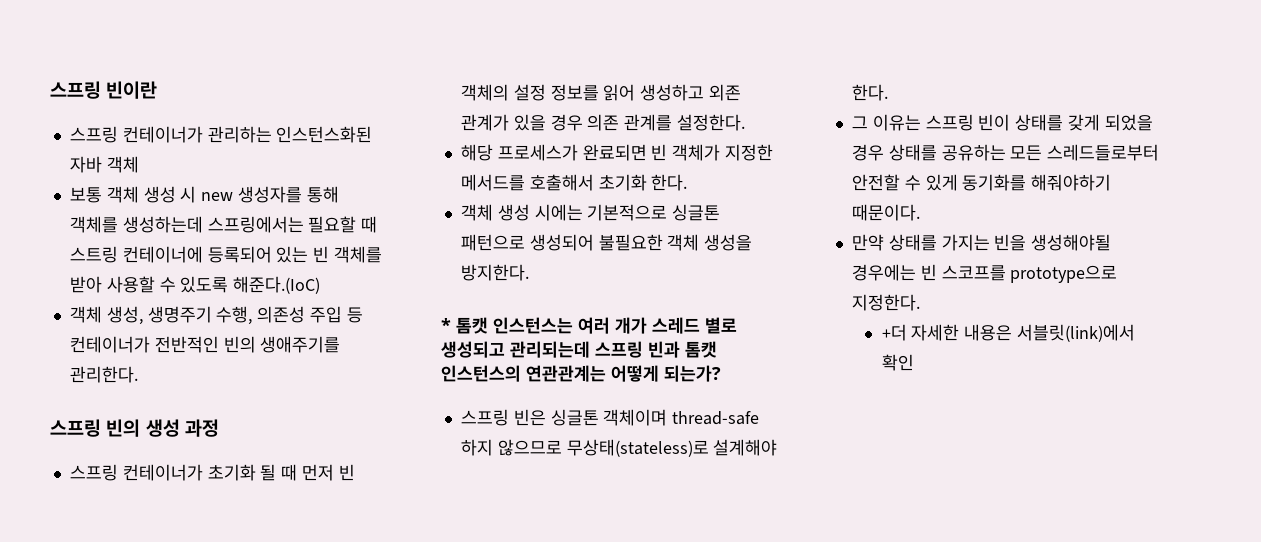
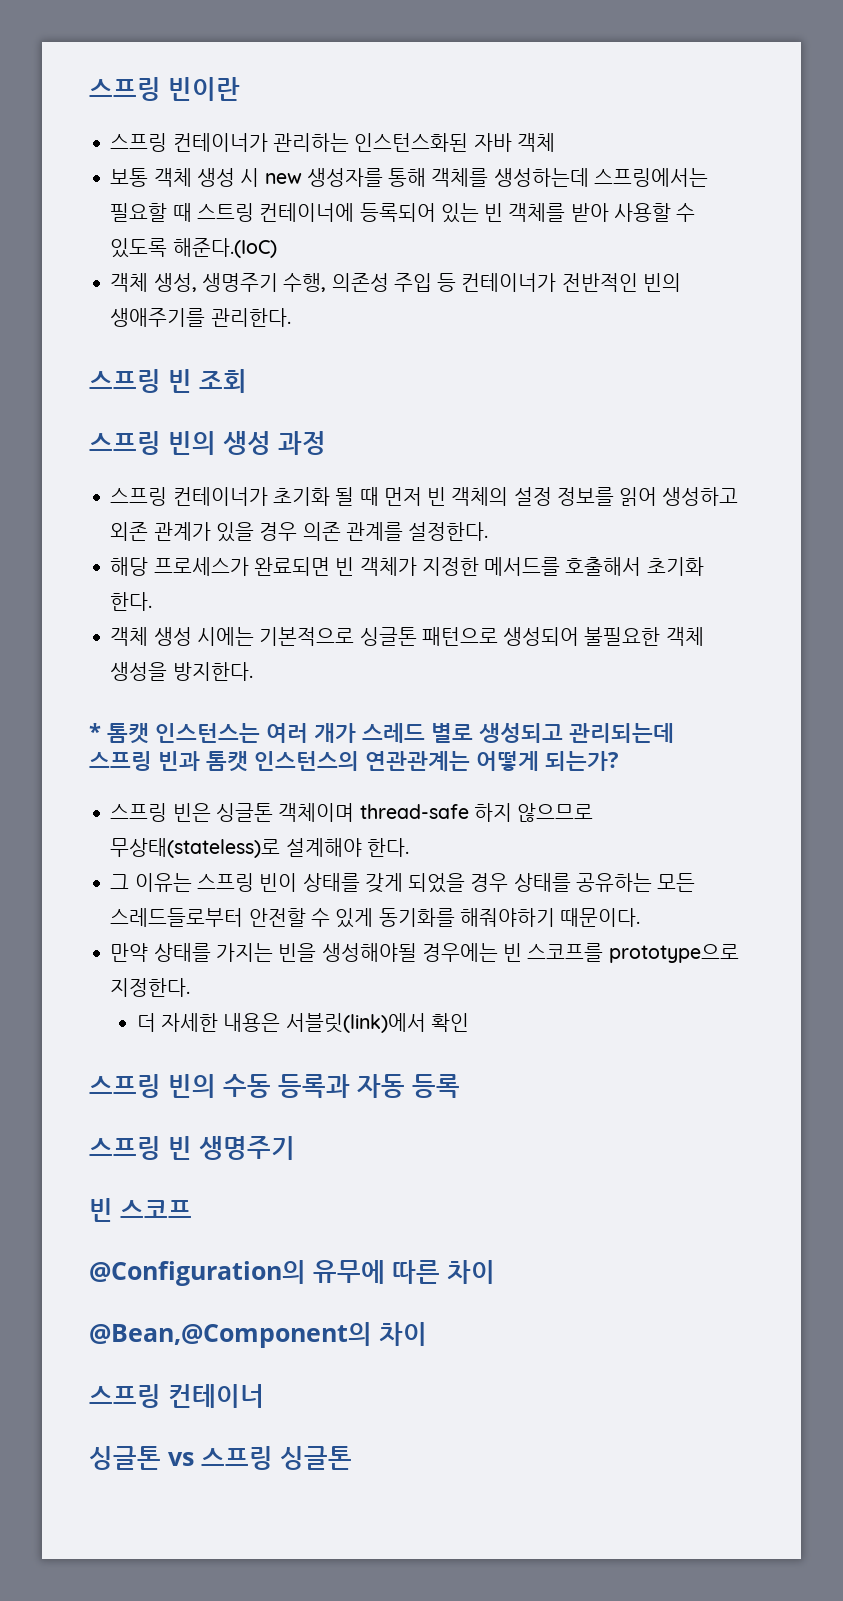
+ 스프링 빈 조회
- +더 자세한 내용은 서블릿(link)에서 확인
+ 더 자세한 내용은 서블릿(link)에서 확인
+ 스프링 빈의 수동 등록과 자동 등록
+ 스프링 빈 생명주기
+ 빈 스코프
+ @Configuration의 유무에 따른 차이
+ @Bean,@Component의 차이
+ 스프링 컨테이너
+ 싱글톤 vs 스프링 싱글톤

